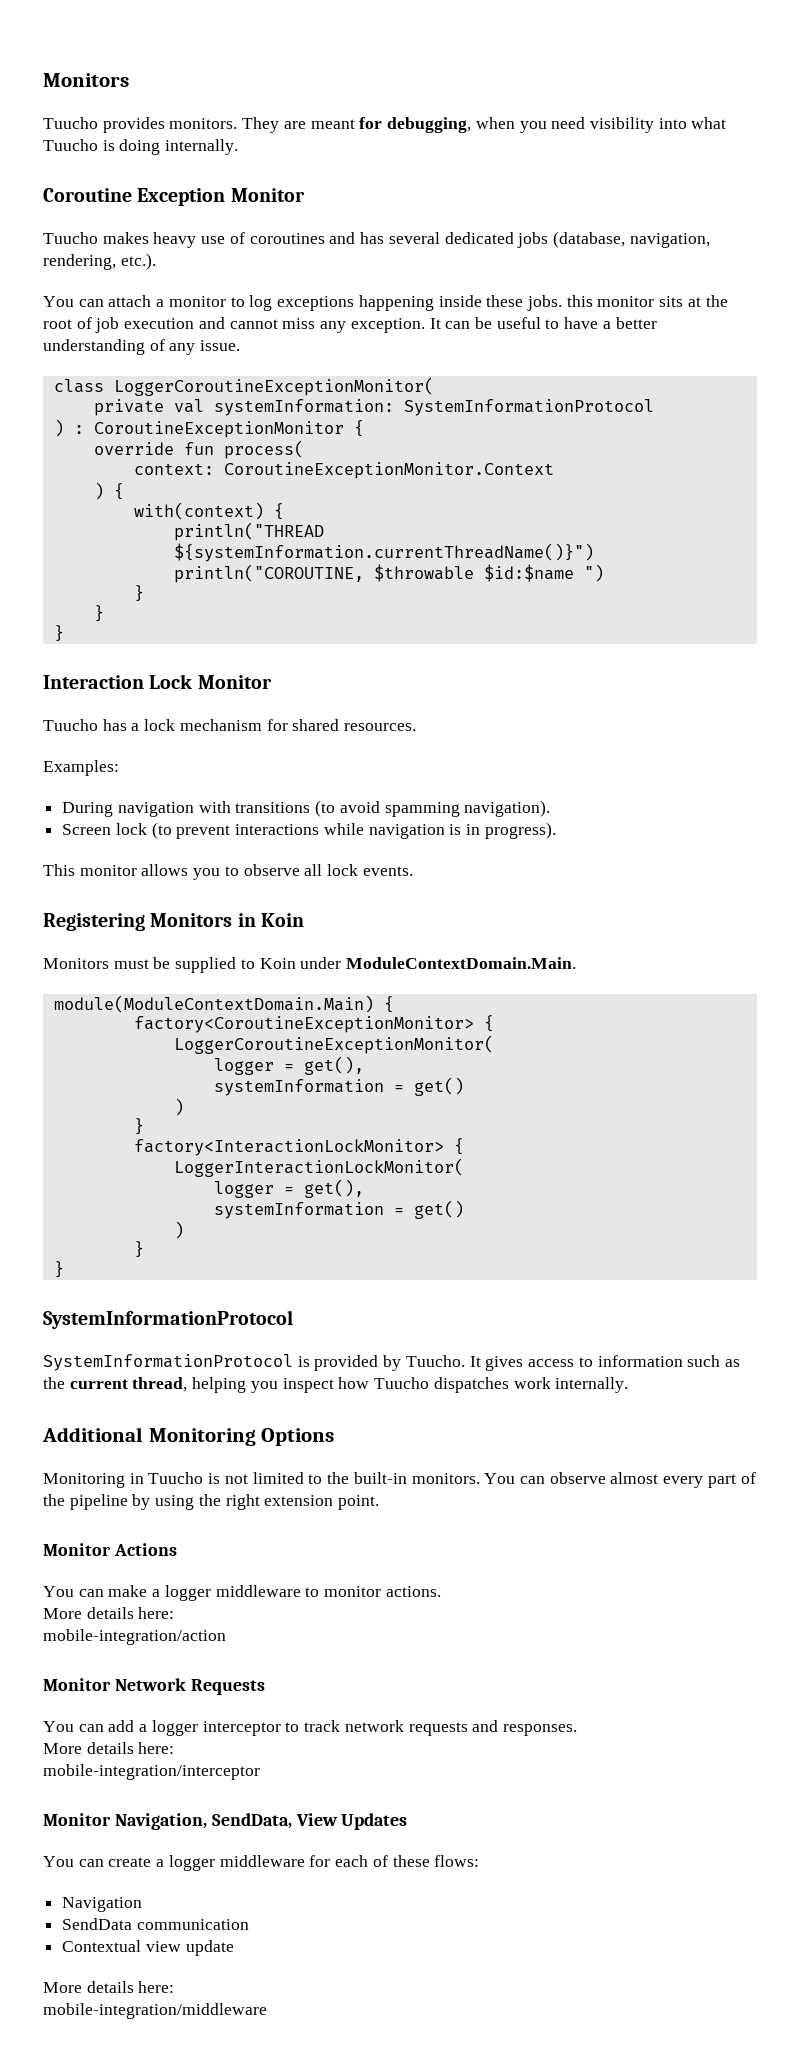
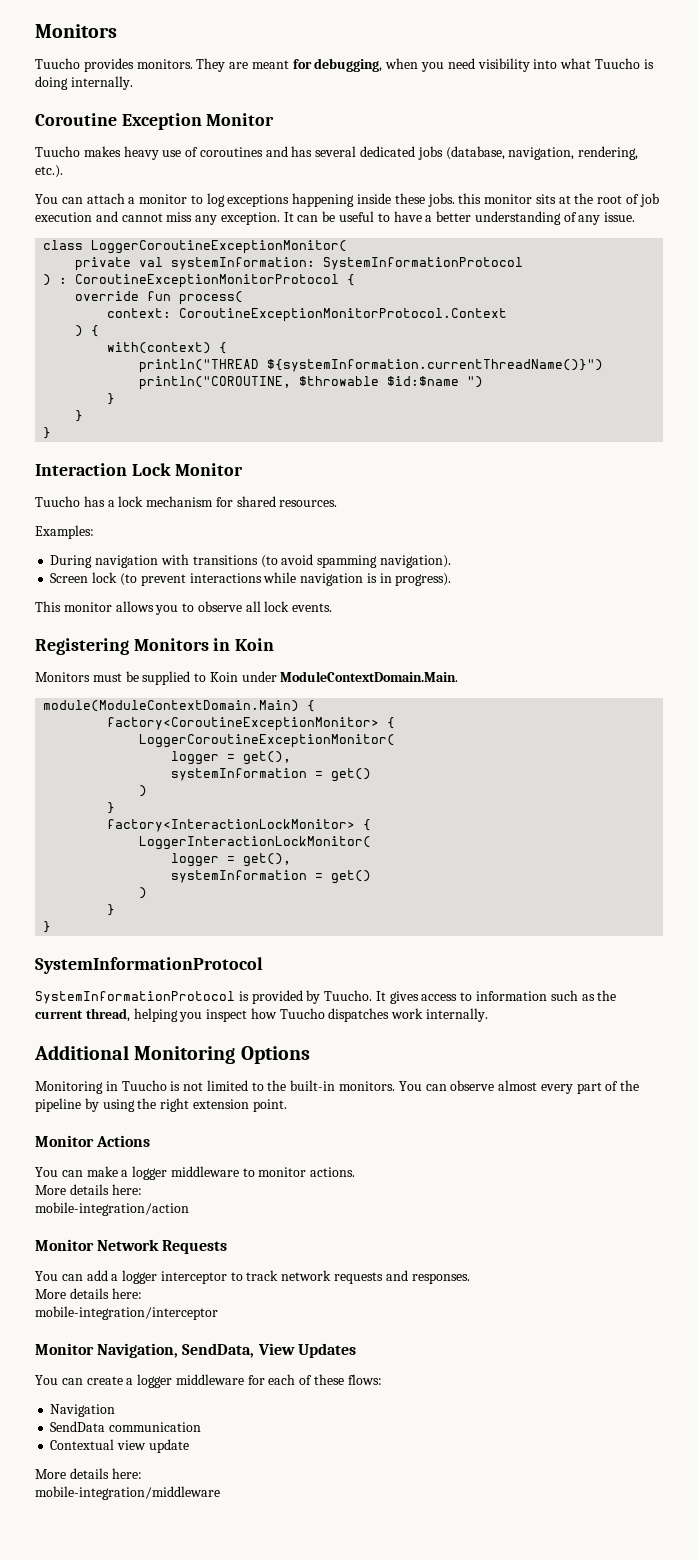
- ) : CoroutineExceptionMonitor {
+ ) : CoroutineExceptionMonitorProtocol {
- context: CoroutineExceptionMonitor.Context
+ context: CoroutineExceptionMonitorProtocol.Context

